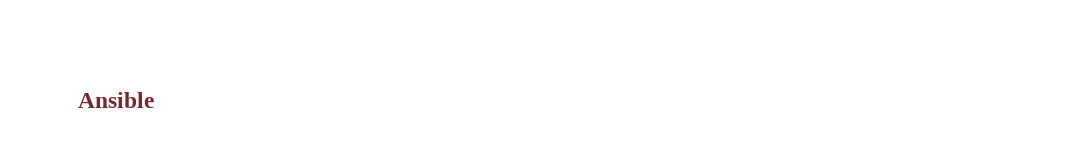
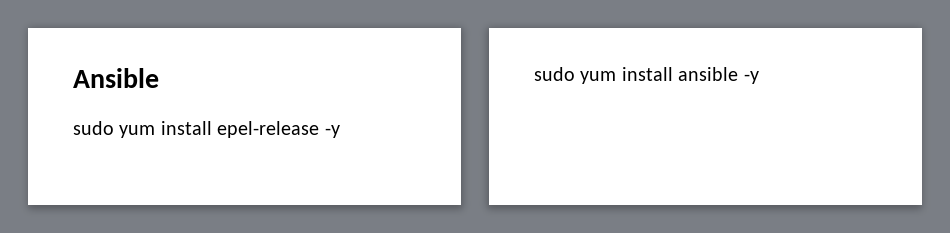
+ sudo yum install epel-release -y
+ sudo yum install ansible -y

